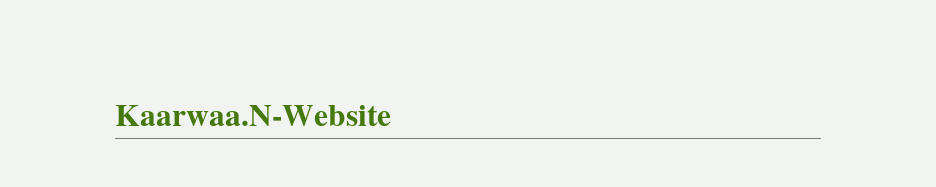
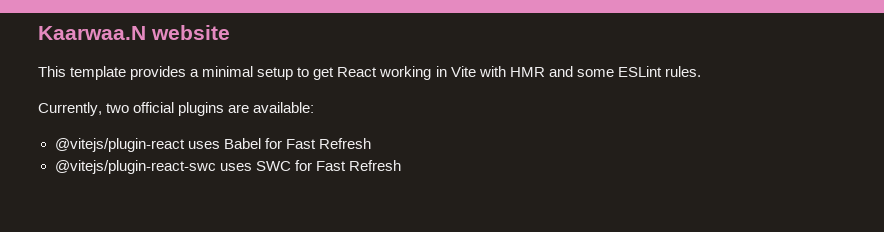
- Kaarwaa.N-Website
+ Kaarwaa.N website
+ This template provides a minimal setup to get React working in Vite with HMR and some ESLint rules.
+ Currently, two official plugins are available:
+ @vitejs/plugin-react uses Babel for Fast Refresh
+ @vitejs/plugin-react-swc uses SWC for Fast Refresh

